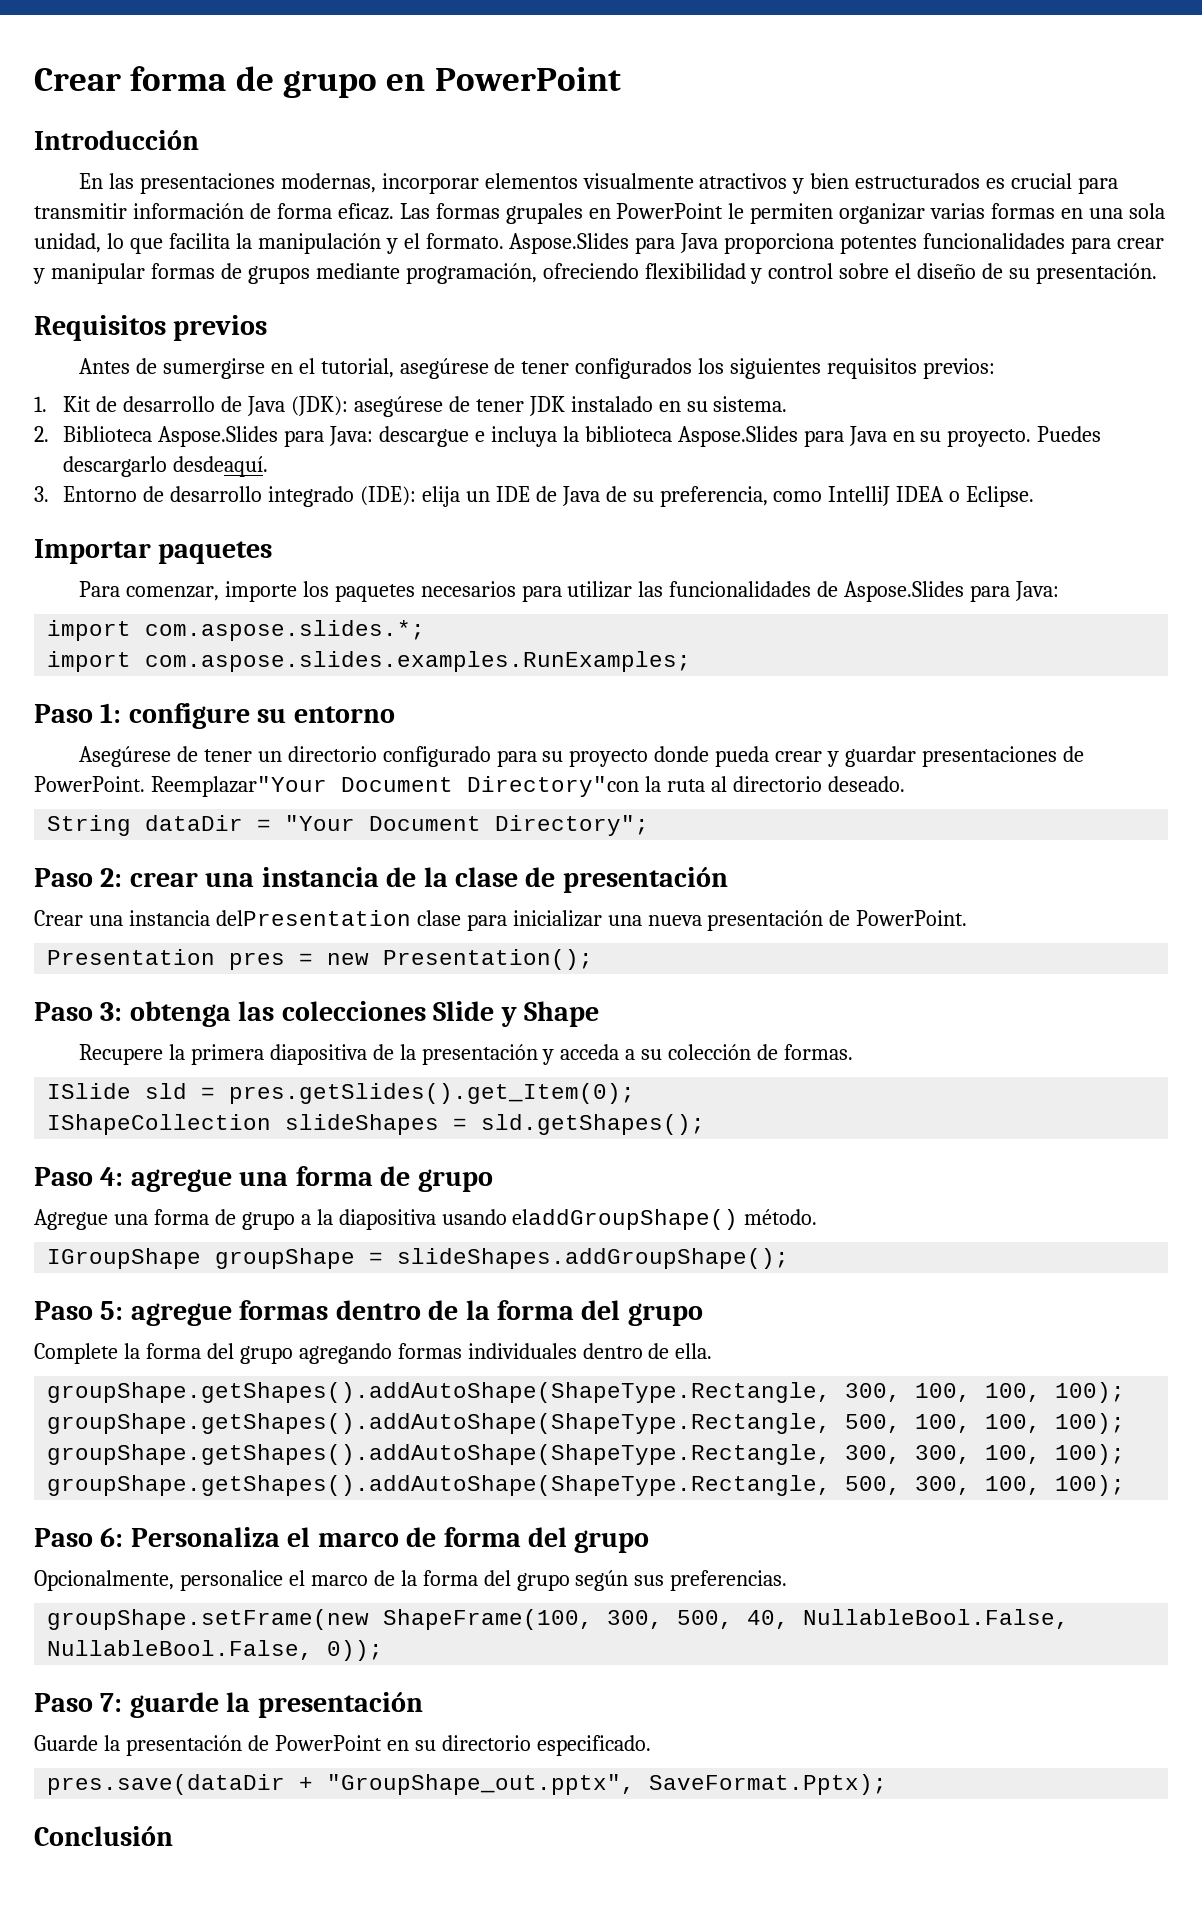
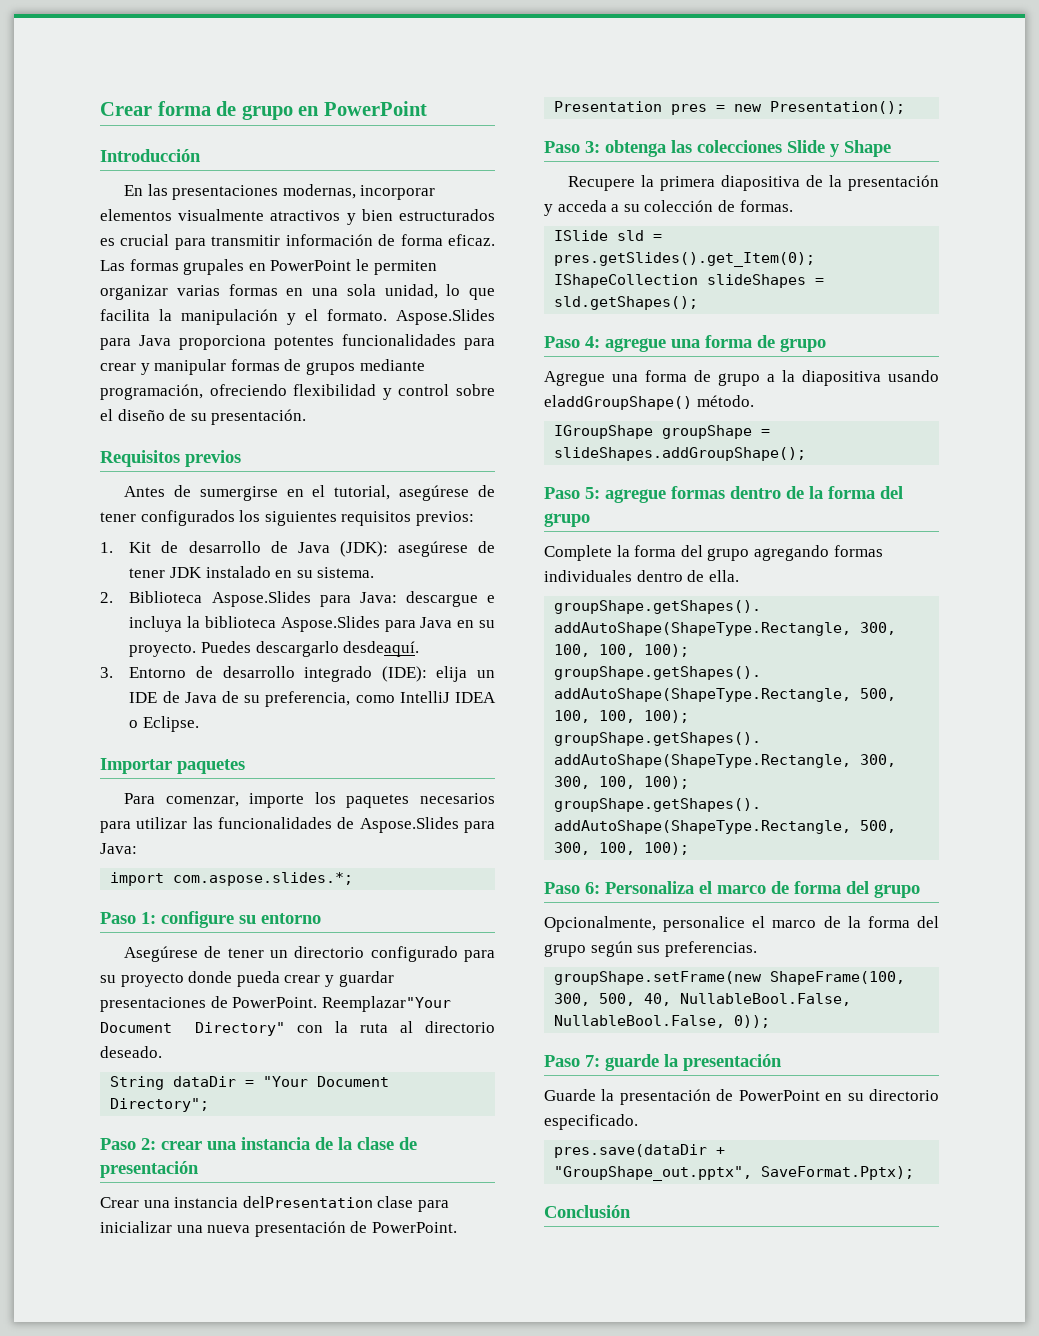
- import com.aspose.slides.examples.RunExamples;
- Reemplazar"Your Document Directory"con la ruta al directorio deseado.
+ Reemplazar"Your Document Directory" con la ruta al directorio deseado.

